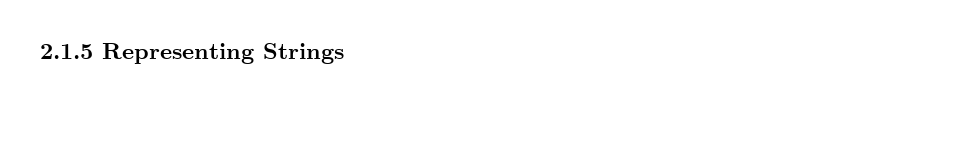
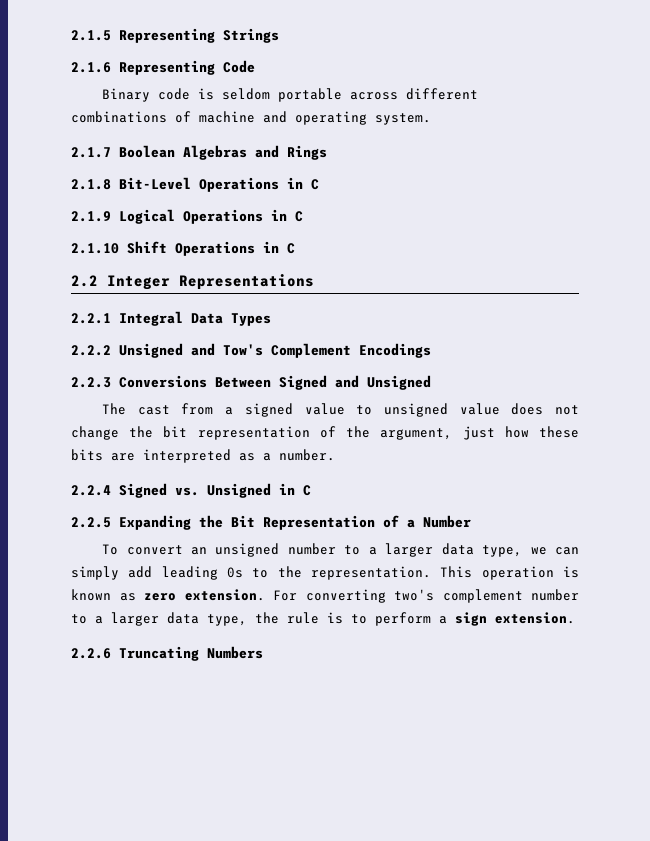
+ 2.1.6 Representing Code
+ Binary code is seldom portable across different combinations of machine and operating system.
+ 2.1.7 Boolean Algebras and Rings
+ 2.1.8 Bit-Level Operations in C
+ 2.1.9 Logical Operations in C
+ 2.1.10 Shift Operations in C
+ 2.2 Integer Representations
+ 2.2.1 Integral Data Types
+ 2.2.2 Unsigned and Tow's Complement Encodings
+ 2.2.3 Conversions Between Signed and Unsigned
+ The cast from a signed value to unsigned value does not change the bit representation of the argument, just how these bits are interpreted as a number.
+ 2.2.4 Signed vs. Unsigned in C
+ 2.2.5 Expanding the Bit Representation of a Number
+ To convert an unsigned number to a larger data type, we can simply add leading 0s to the representation. This operation is known as zero extension. For converting two's complement number to a larger data type, the rule is to perform a sign extension.
+ 2.2.6 Truncating Numbers

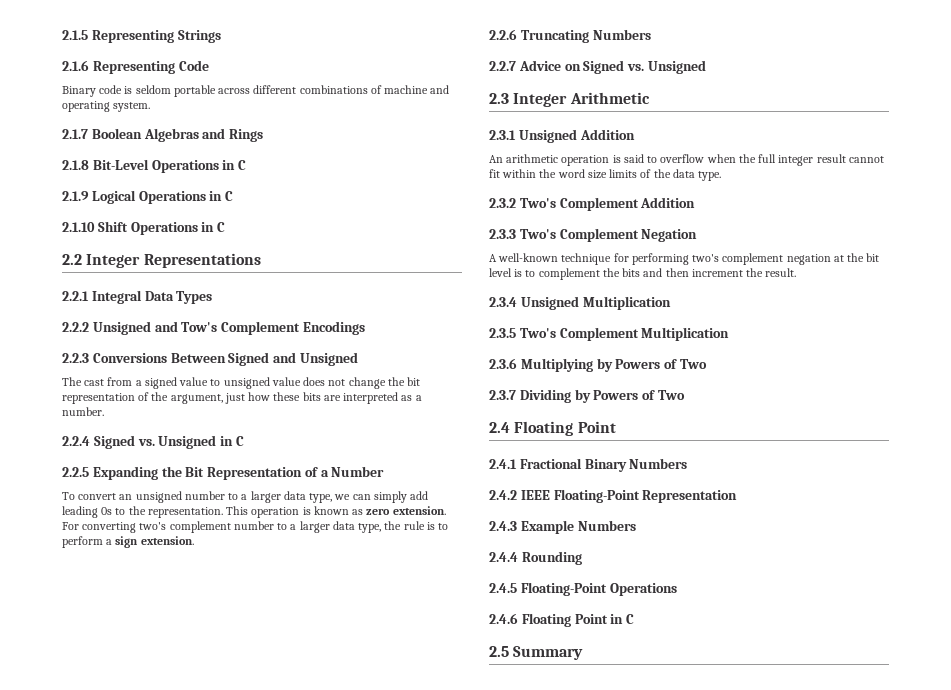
+ 2.2.7 Advice on Signed vs. Unsigned
+ 2.3 Integer Arithmetic
+ 2.3.1 Unsigned Addition
+ An arithmetic operation is said to overflow when the full integer result cannot fit within the word size limits of the data type.
+ 2.3.2 Two's Complement Addition
+ 2.3.3 Two's Complement Negation
+ A well-known technique for performing two's complement negation at the bit level is to complement the bits and then increment the result.
+ 2.3.4 Unsigned Multiplication
+ 2.3.5 Two's Complement Multiplication
+ 2.3.6 Multiplying by Powers of Two
+ 2.3.7 Dividing by Powers of Two
+ 2.4 Floating Point
+ 2.4.1 Fractional Binary Numbers
+ 2.4.2 IEEE Floating-Point Representation
+ 2.4.3 Example Numbers
+ 2.4.4 Rounding
+ 2.4.5 Floating-Point Operations
+ 2.4.6 Floating Point in C
+ 2.5 Summary

